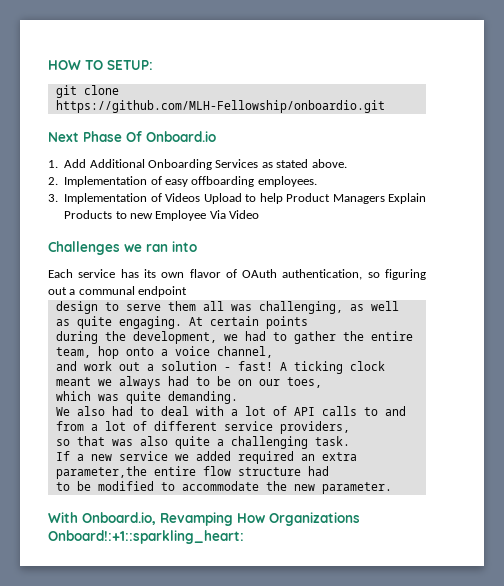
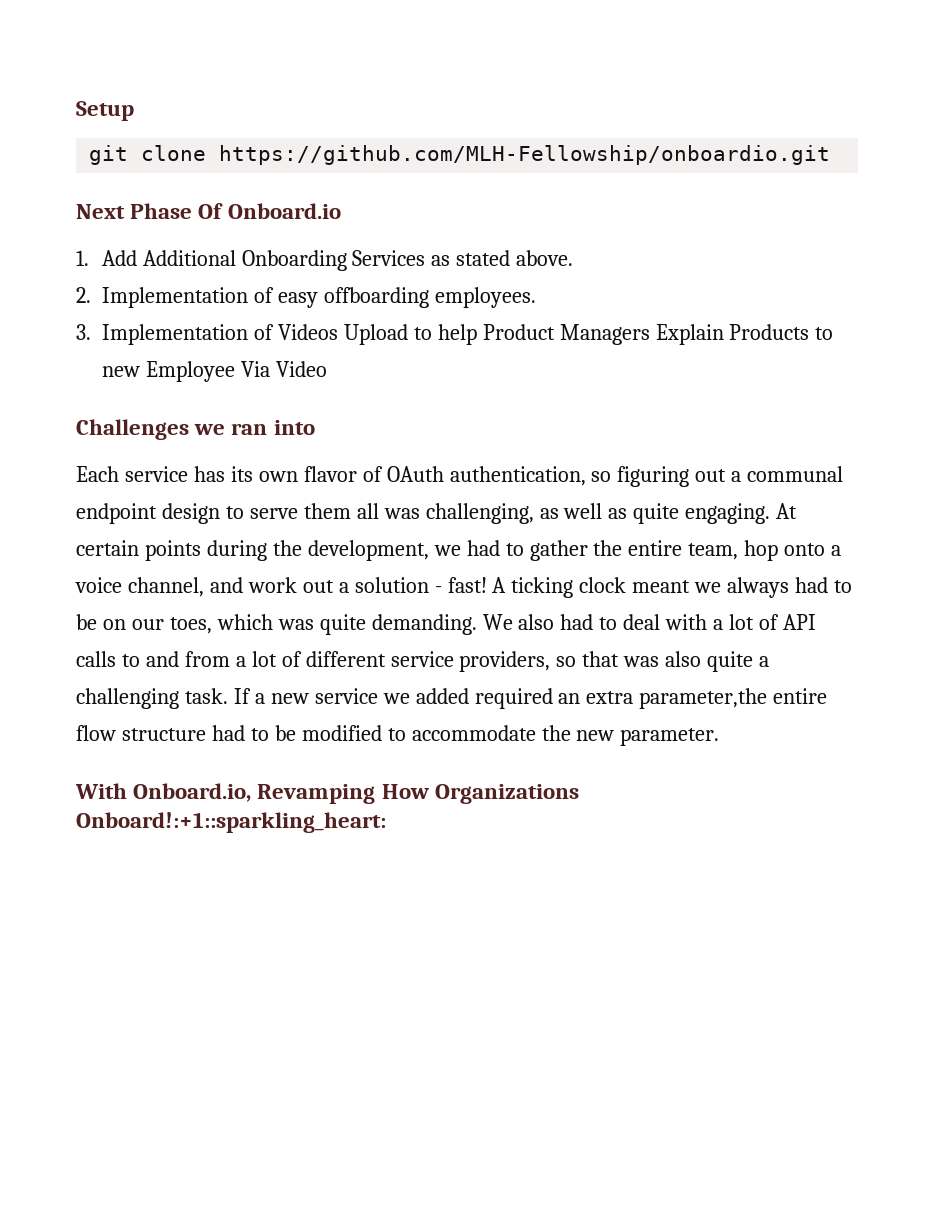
- HOW TO SETUP:
+ Setup
- Each service has its own flavor of OAuth authentication, so figuring out a communal endpoint
- design to serve them all was challenging, as well as quite engaging.
+ Each service has its own flavor of OAuth authentication, so figuring out a communal endpoint design to serve them all was challenging, as well as quite engaging.
- At certain points
- during the development, we had to gather the entire team, hop onto a voice channel,
- and work out a solution - fast!
+ At certain points during the development, we had to gather the entire team, hop onto a voice channel, and work out a solution - fast!
- A ticking clock meant we always had to be on our toes,
- which was quite demanding.
- We also had to deal with a lot of API calls to and from a lot of different service providers,
- so that was also quite a challenging task.
- If a new service we added required an extra parameter,the entire flow structure had
- to be modified to accommodate the new parameter.
+ A ticking clock meant we always had to be on our toes, which was quite demanding. We also had to deal with a lot of API calls to and from a lot of different service providers, so that was also quite a challenging task. If a new service we added required an extra parameter,the entire flow structure had to be modified to accommodate the new parameter.

